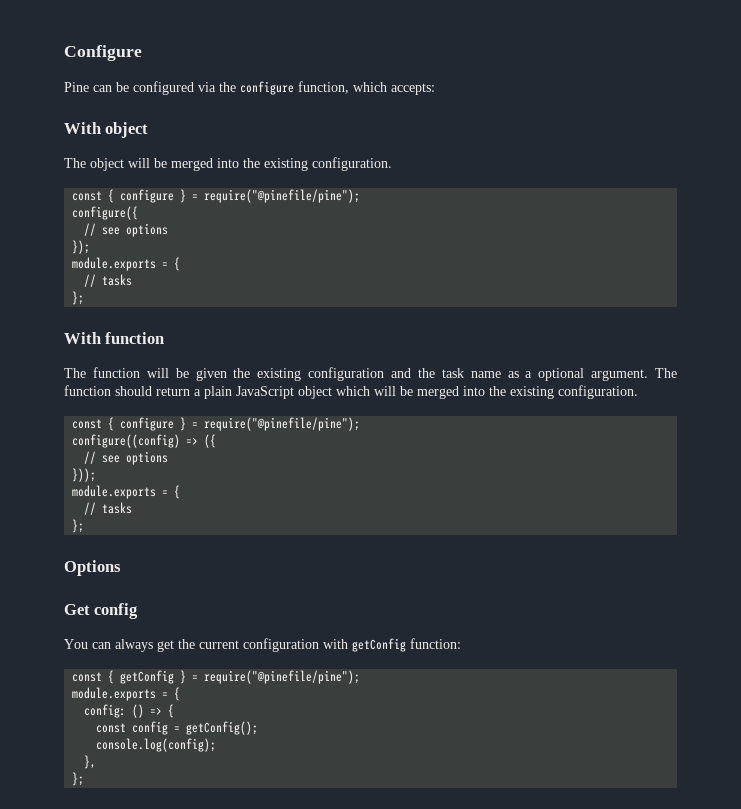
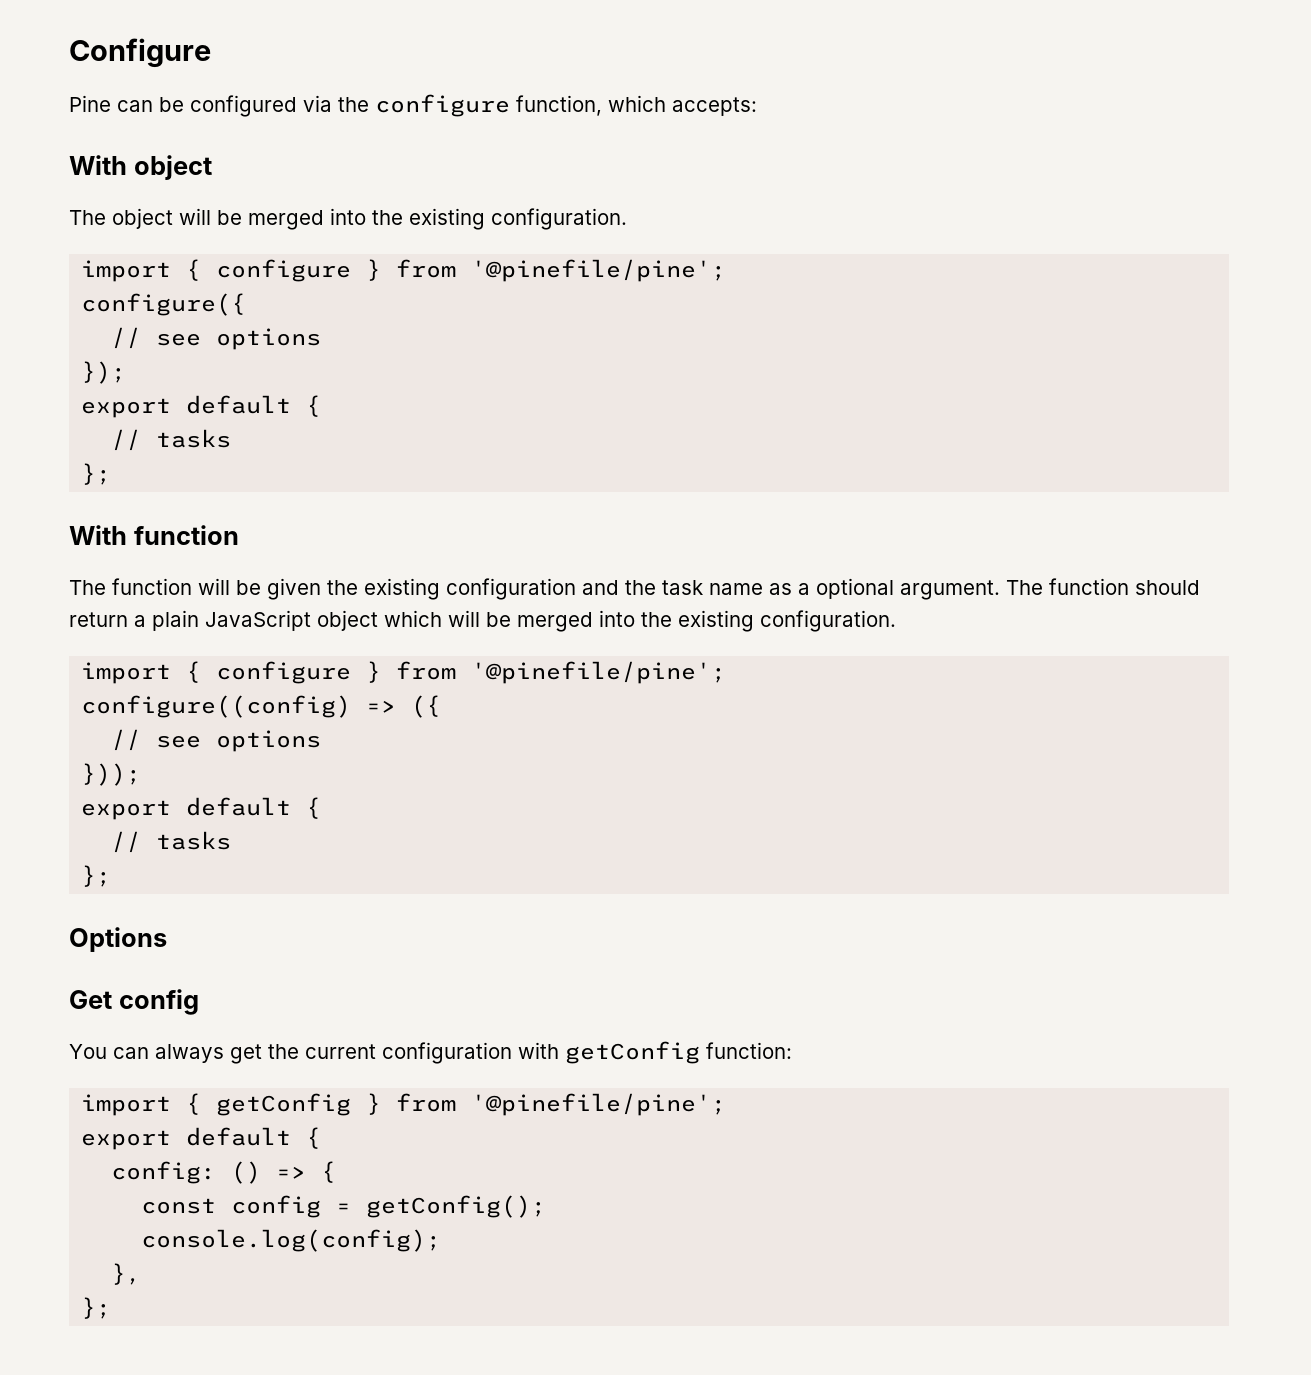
  The object will be merged into the existing configuration.
- const { configure } = require("@pinefile/pine");
+ import { configure } from '@pinefile/pine';
  });
- module.exports = {
+ export default {
  The function should return a plain JavaScript object which will be merged into the existing configuration.
- const { configure } = require("@pinefile/pine");
+ import { configure } from '@pinefile/pine';
  }));
- module.exports = {
+ export default {
- const { getConfig } = require("@pinefile/pine");
- module.exports = {
+ import { getConfig } from '@pinefile/pine';
+ export default {

